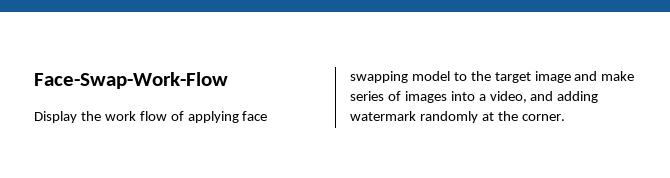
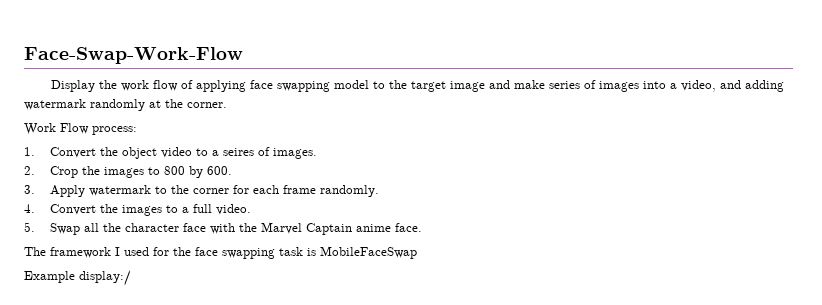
+ Work Flow process:
+ 1. Convert the object video to a seires of images.
+ 2. Crop the images to 800 by 600.
+ 3. Apply watermark to the corner for each frame randomly.
+ 4. Convert the images to a full video.
+ 5. Swap all the character face with the Marvel Captain anime face.
+ The framework I used for the face swapping task is MobileFaceSwap
+ Example display:/

